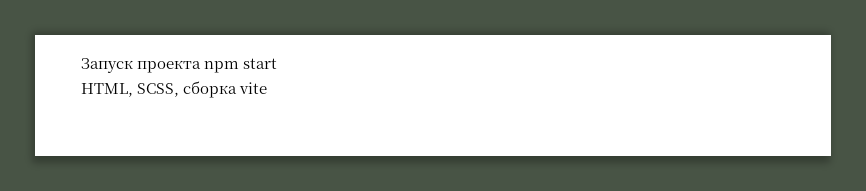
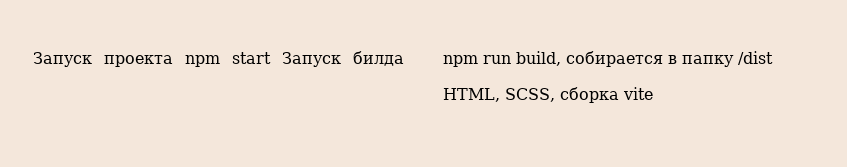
- Запуск проекта npm start
+ Запуск проекта npm start Запуск билда npm run build, собирается в папку /dist

